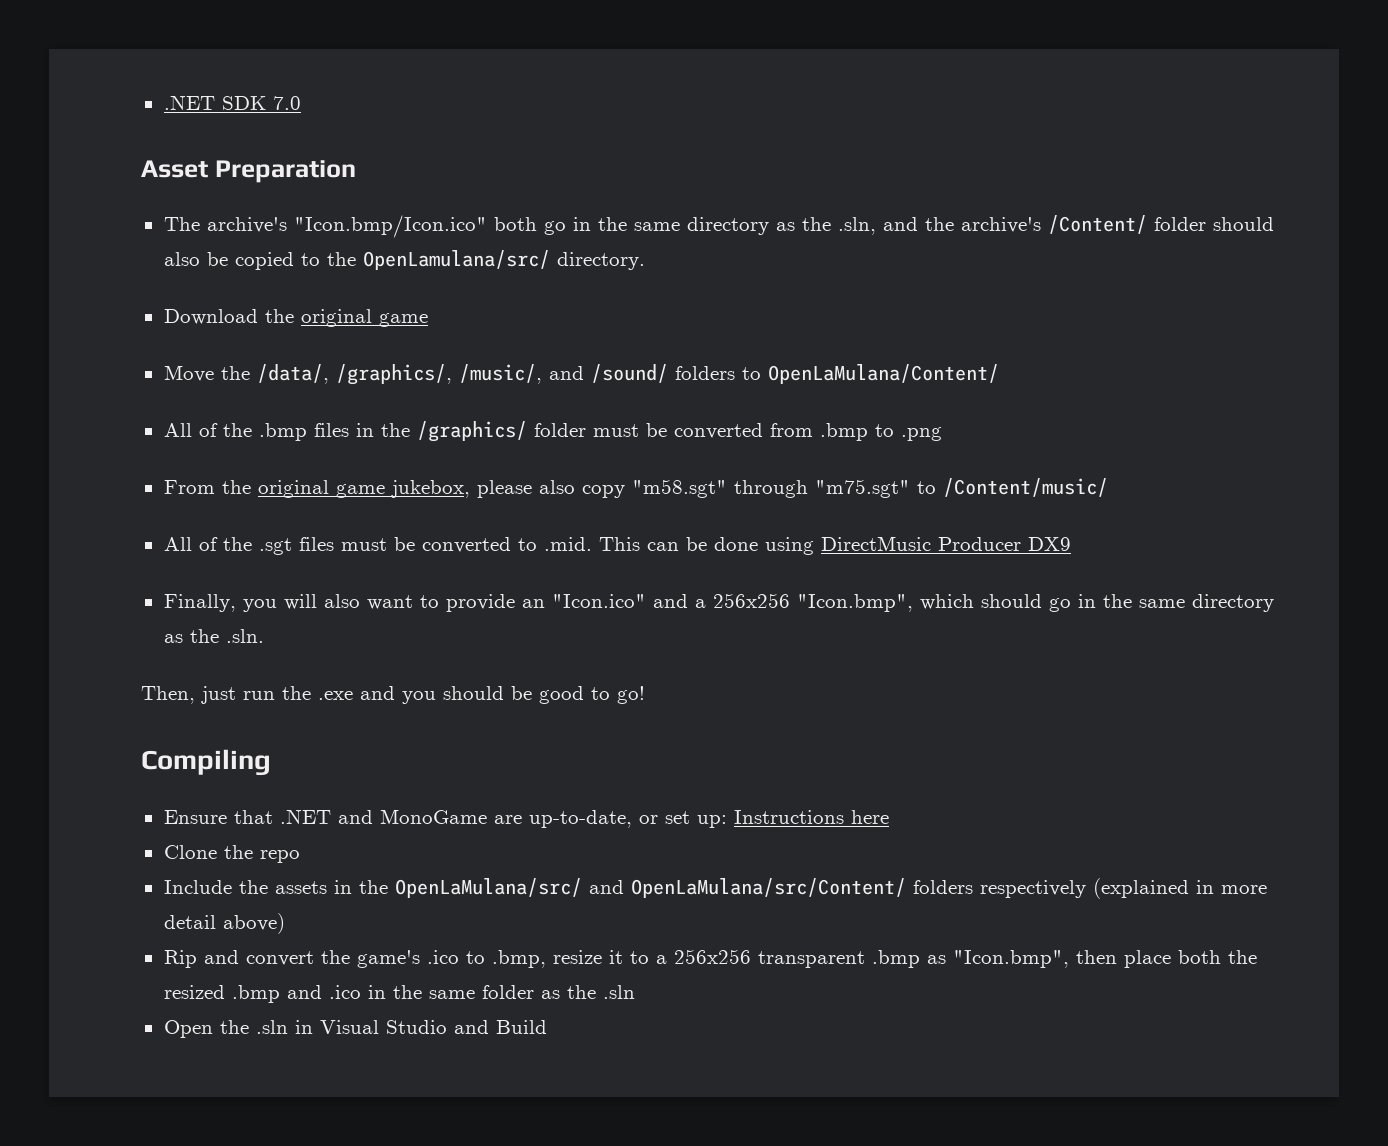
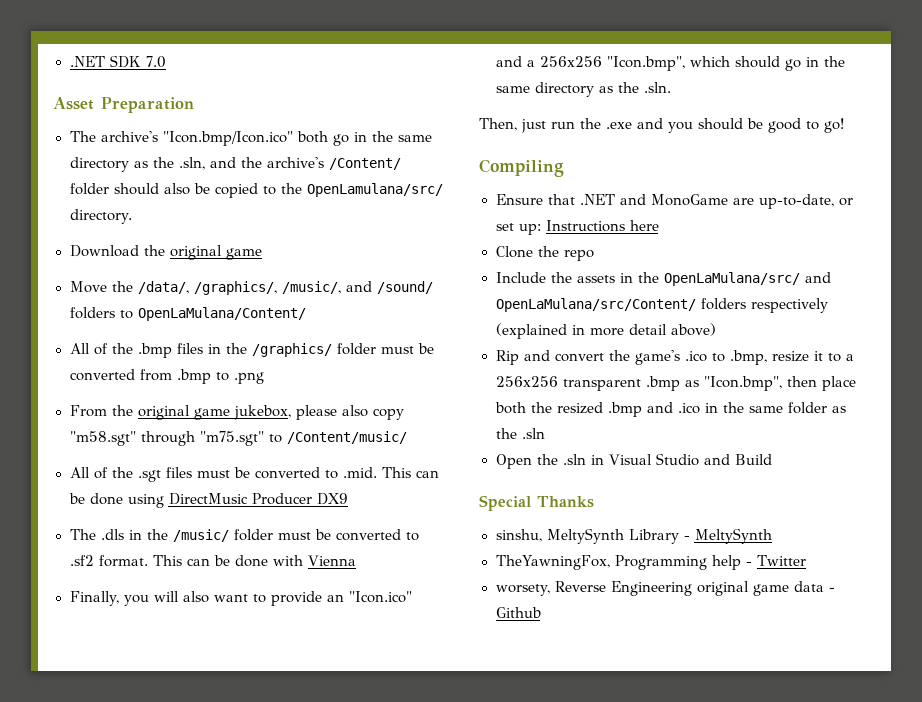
+ The .dls in the /music/ folder must be converted to .sf2 format. This can be done with Vienna
+ Special Thanks
+ sinshu, MeltySynth Library - MeltySynth
+ TheYawningFox, Programming help - Twitter
+ worsety, Reverse Engineering original game data - Github

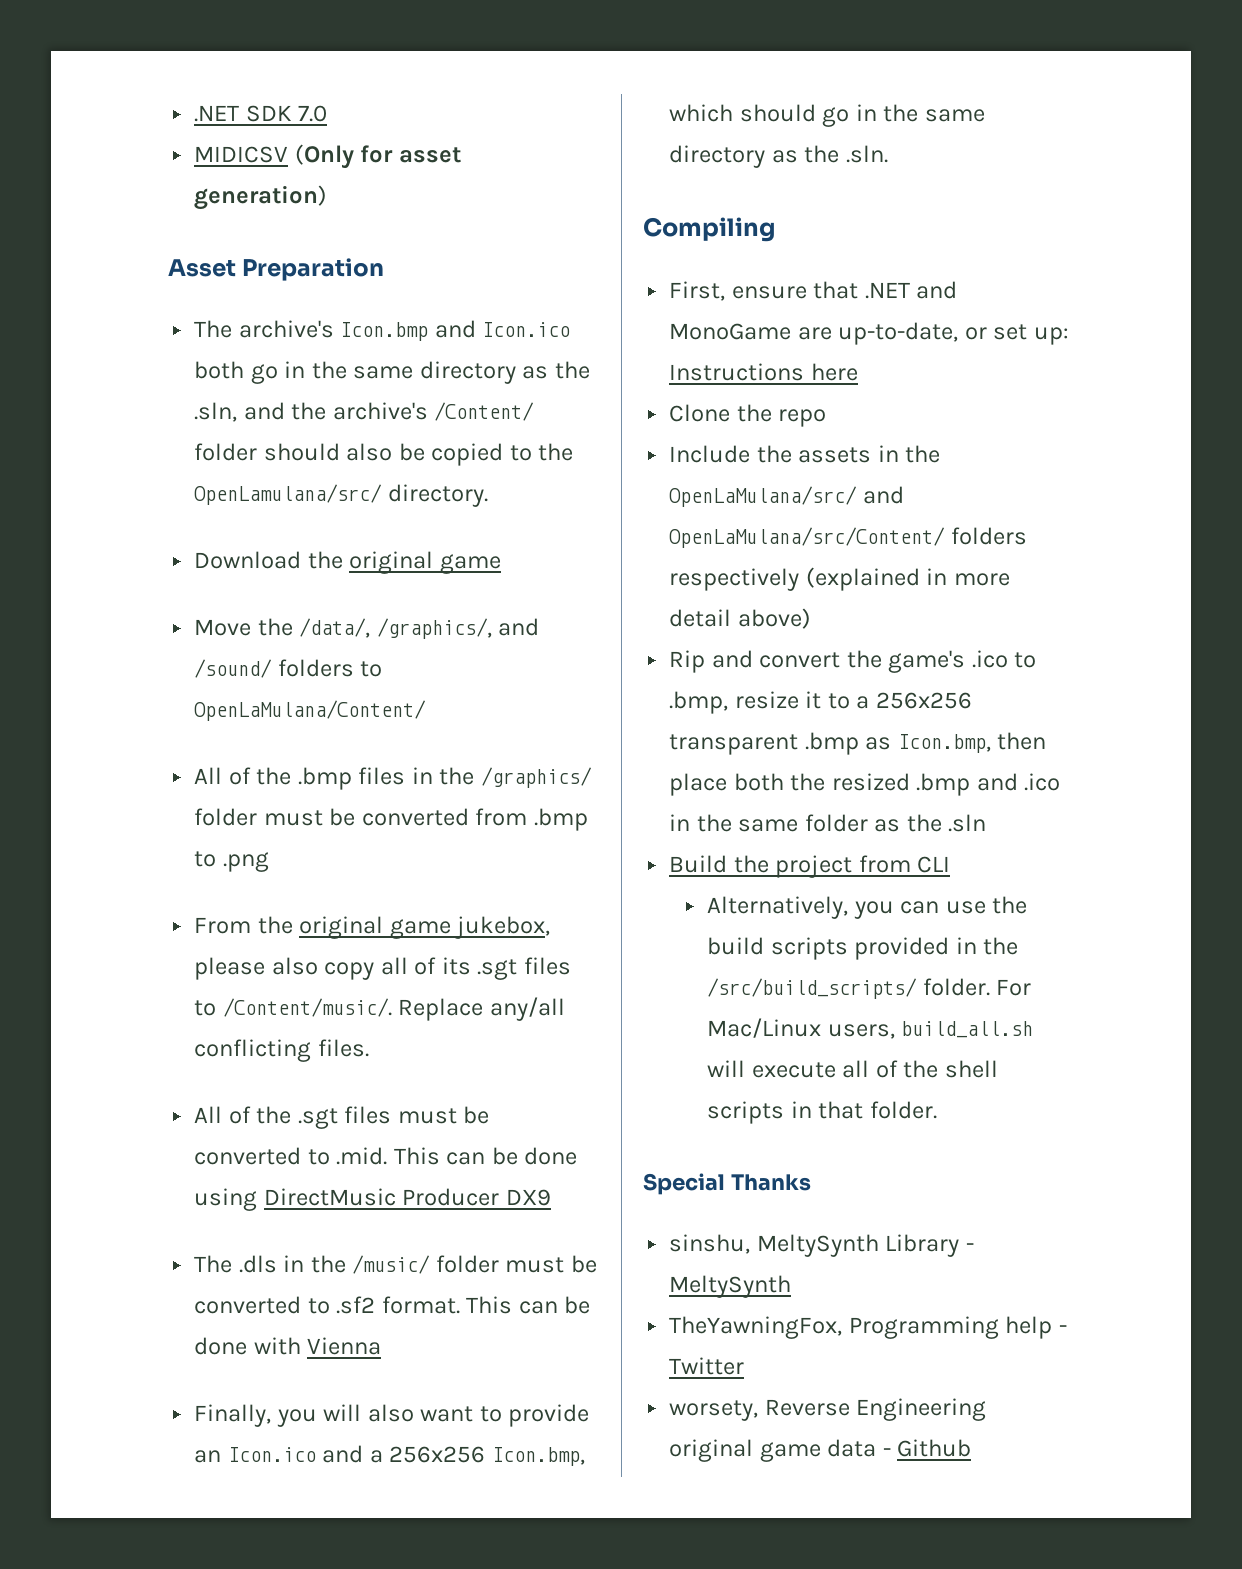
+ MIDICSV (Only for asset generation)
- The archive's "Icon.bmp/Icon.ico" both go in the same directory as the .sln, and the archive's /Content/ folder should also be copied to the OpenLamulana/src/ directory.
+ The archive's Icon.bmp and Icon.ico both go in the same directory as the .sln, and the archive's /Content/ folder should also be copied to the OpenLamulana/src/ directory.
- Move the /data/, /graphics/, /music/, and /sound/ folders to OpenLaMulana/Content/
+ Move the /data/, /graphics/, and /sound/ folders to OpenLaMulana/Content/
- From the original game jukebox, please also copy "m58.sgt" through "m75.sgt" to /Content/music/
+ From the original game jukebox, please also copy all of its .sgt files to /Content/music/. Replace any/all conflicting files.
- Finally, you will also want to provide an "Icon.ico" and a 256x256 "Icon.bmp", which should go in the same directory as the .sln.
+ Finally, you will also want to provide an Icon.ico and a 256x256 Icon.bmp, which should go in the same directory as the .sln.
- Then, just run the .exe and you should be good to go!
- Ensure that .NET and MonoGame are up-to-date, or set up: Instructions here
+ First, ensure that .NET and MonoGame are up-to-date, or set up: Instructions here
- Rip and convert the game's .ico to .bmp, resize it to a 256x256 transparent .bmp as "Icon.bmp", then place both the resized .bmp and .ico in the same folder as the .sln
+ Rip and convert the game's .ico to .bmp, resize it to a 256x256 transparent .bmp as Icon.bmp, then place both the resized .bmp and .ico in the same folder as the .sln
- Open the .sln in Visual Studio and Build
+ Build the project from CLI
+ Alternatively, you can use the build scripts provided in the /src/build_scripts/ folder. For Mac/Linux users, build_all.sh will execute all of the shell scripts in that folder.

